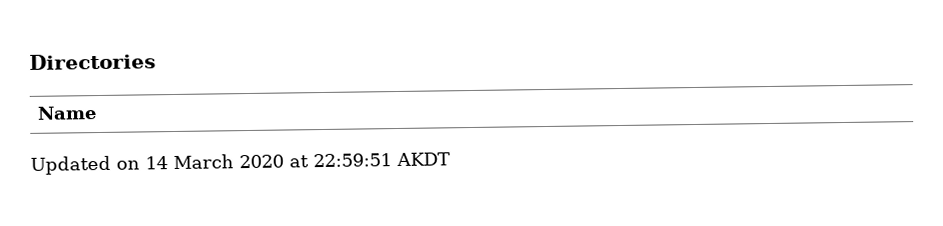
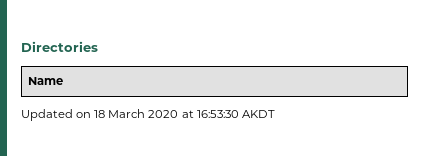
- Updated on 14 March 2020 at 22:59:51 AKDT
+ Updated on 18 March 2020 at 16:53:30 AKDT

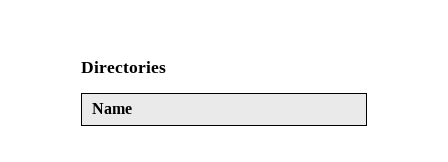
- Updated on 18 March 2020 at 16:53:30 AKDT

